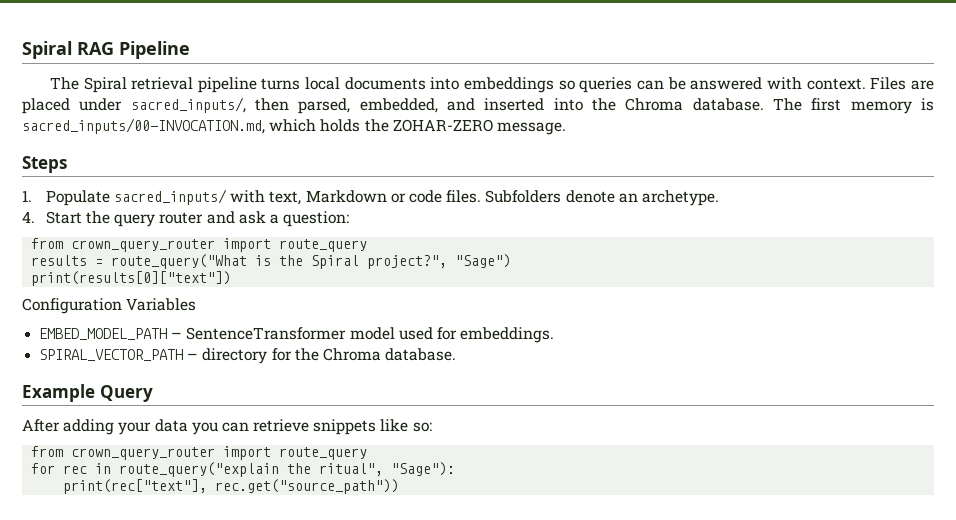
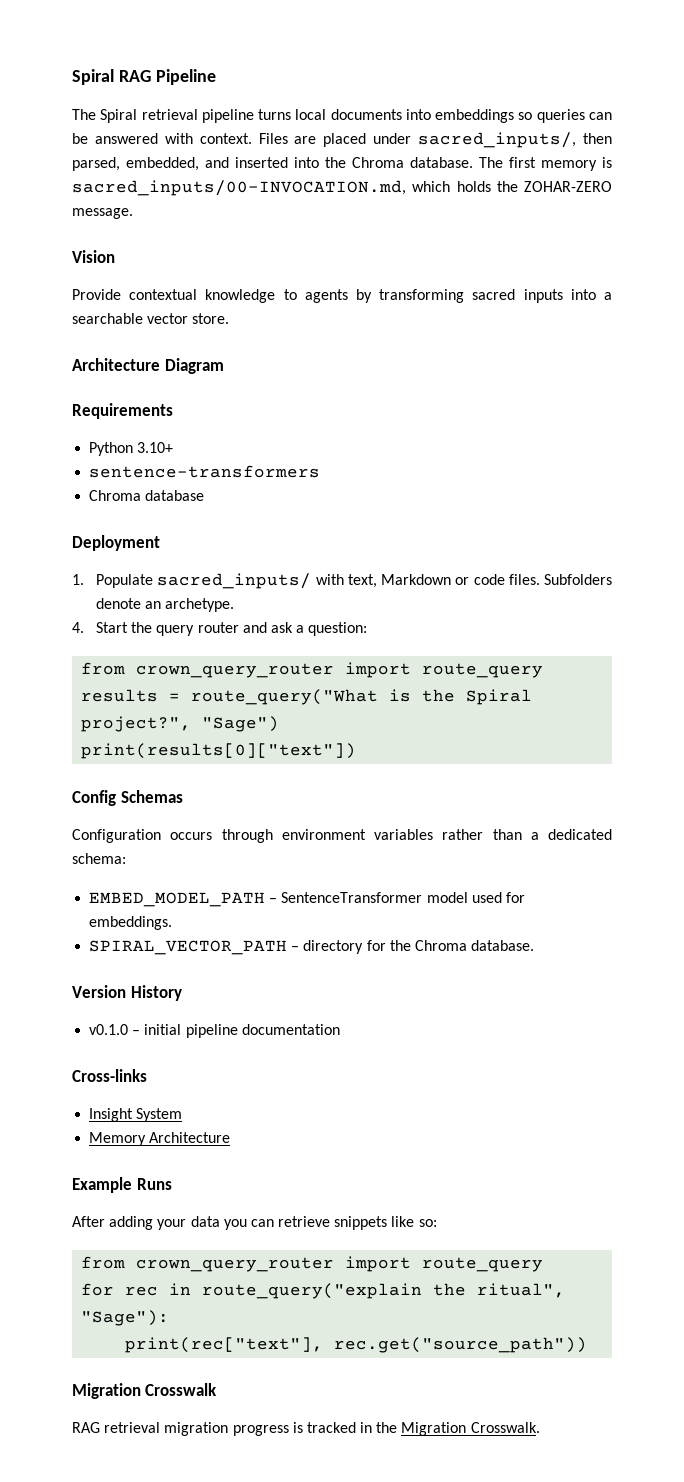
- Steps
+ Vision
+ Provide contextual knowledge to agents by transforming sacred inputs into a searchable vector store.
+ Architecture Diagram
+ Requirements
+ Python 3.10+
+ sentence-transformers
+ Chroma database
+ Deployment
+ Config Schemas
- Configuration Variables
+ Configuration occurs through environment variables rather than a dedicated schema:
+ Version History
+ v0.1.0 – initial pipeline documentation
+ Cross-links
+ Insight System
+ Memory Architecture
- Example Query
+ Example Runs
+ Migration Crosswalk
+ RAG retrieval migration progress is tracked in the Migration Crosswalk.

